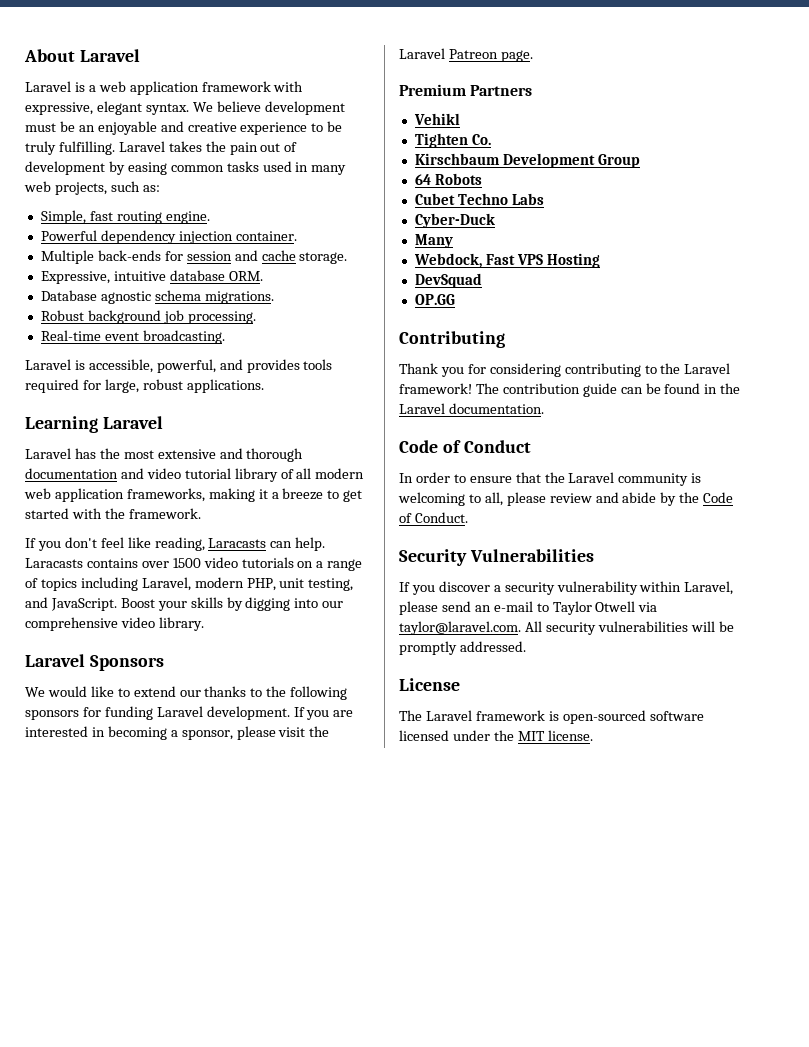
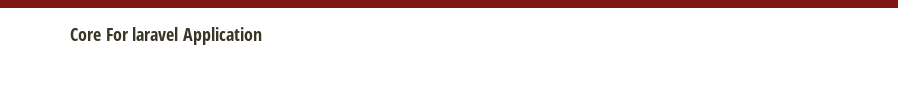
- About Laravel
- Laravel is a web application framework with expressive, elegant syntax. We believe development must be an enjoyable and creative experience to be truly fulfilling. Laravel takes the pain out of development by easing common tasks used in many web projects, such as:
- Simple, fast routing engine.
- Powerful dependency injection container.
- Multiple back-ends for session and cache storage.
- Expressive, intuitive database ORM.
- Database agnostic schema migrations.
- Robust background job processing.
- Real-time event broadcasting.
- Laravel is accessible, powerful, and provides tools required for large, robust applications.
- Learning Laravel
- Laravel has the most extensive and thorough documentation and video tutorial library of all modern web application frameworks, making it a breeze to get started with the framework.
- If you don't feel like reading, Laracasts can help. Laracasts contains over 1500 video tutorials on a range of topics including Laravel, modern PHP, unit testing, and JavaScript. Boost your skills by digging into our comprehensive video library.
- Laravel Sponsors
- We would like to extend our thanks to the following sponsors for funding Laravel development. If you are interested in becoming a sponsor, please visit the Laravel Patreon page.
- Premium Partners
- Vehikl
- Tighten Co.
- Kirschbaum Development Group
- 64 Robots
- Cubet Techno Labs
- Cyber-Duck
- Many
- Webdock, Fast VPS Hosting
- DevSquad
- OP.GG
- Contributing
- Thank you for considering contributing to the Laravel framework! The contribution guide can be found in the Laravel documentation.
- Code of Conduct
- In order to ensure that the Laravel community is welcoming to all, please review and abide by the Code of Conduct.
- Security Vulnerabilities
- If you discover a security vulnerability within Laravel, please send an e-mail to Taylor Otwell via taylor@laravel.com. All security vulnerabilities will be promptly addressed.
- License
- The Laravel framework is open-sourced software licensed under the MIT license.
+ Core For laravel Application

